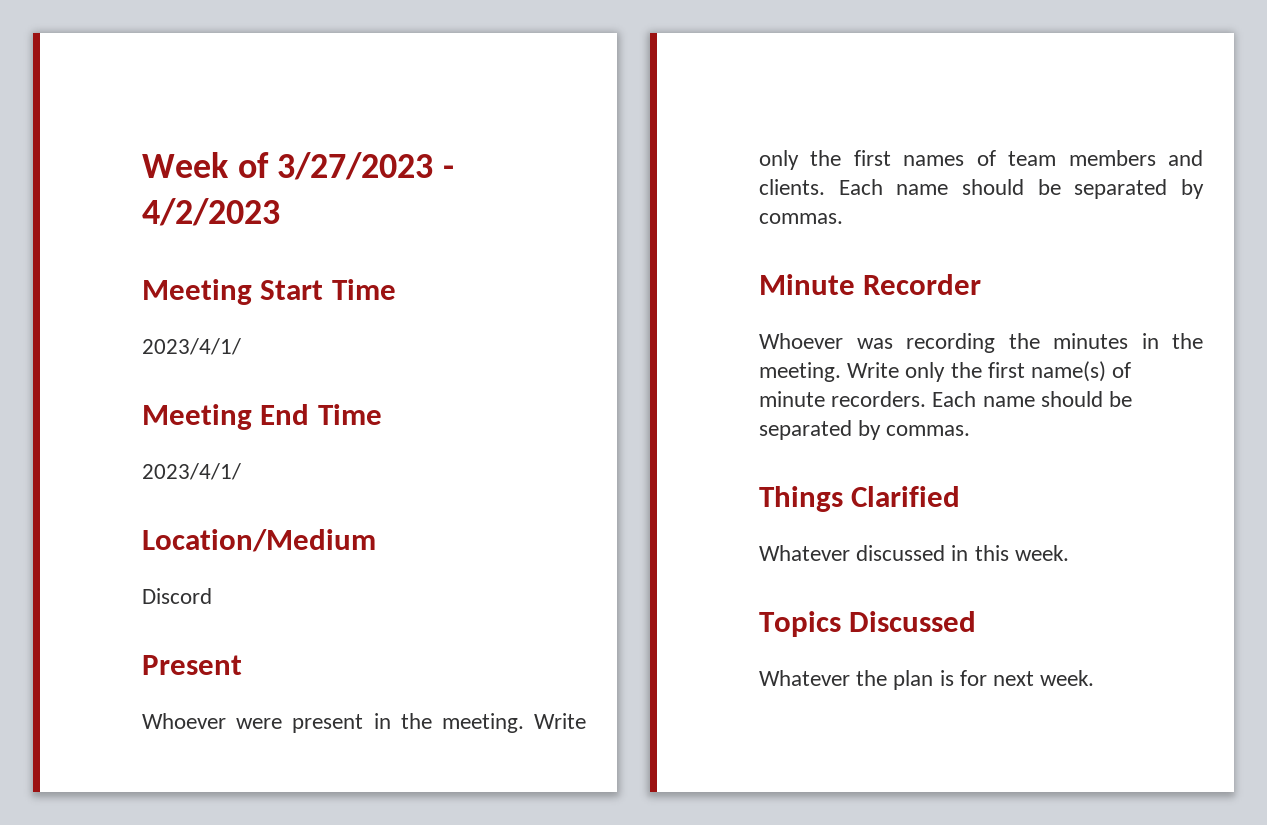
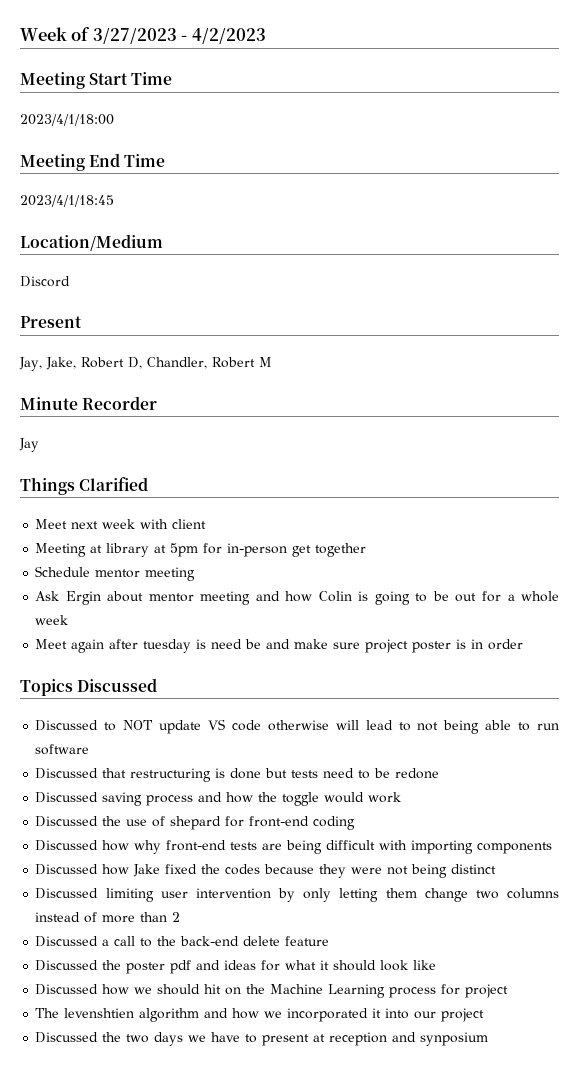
  Meeting Start Time
- 2023/4/1/
+ 2023/4/1/18:00
  Meeting End Time
- 2023/4/1/
+ 2023/4/1/18:45
- Whoever were present in the meeting. Write only the first names of team members and clients. Each name should be separated by commas.
+ Jay, Jake, Robert D, Chandler, Robert M
  Minute Recorder
- Whoever was recording the minutes in the meeting. Write only the first name(s) of minute recorders. Each name should be separated by commas.
+ Jay
  Things Clarified
- Whatever discussed in this week.
+ Meet next week with client
+ Meeting at library at 5pm for in-person get together
+ Schedule mentor meeting
+ Ask Ergin about mentor meeting and how Colin is going to be out for a whole week
+ Meet again after tuesday is need be and make sure project poster is in order
  Topics Discussed
- Whatever the plan is for next week.
+ Discussed to NOT update VS code otherwise will lead to not being able to run software
+ Discussed that restructuring is done but tests need to be redone
+ Discussed saving process and how the toggle would work
+ Discussed the use of shepard for front-end coding
+ Discussed how why front-end tests are being difficult with importing components
+ Discussed how Jake fixed the codes because they were not being distinct
+ Discussed limiting user intervention by only letting them change two columns instead of more than 2
+ Discussed a call to the back-end delete feature
+ Discussed the poster pdf and ideas for what it should look like
+ Discussed how we should hit on the Machine Learning process for project
+ The levenshtien algorithm and how we incorporated it into our project
+ Discussed the two days we have to present at reception and synposium

